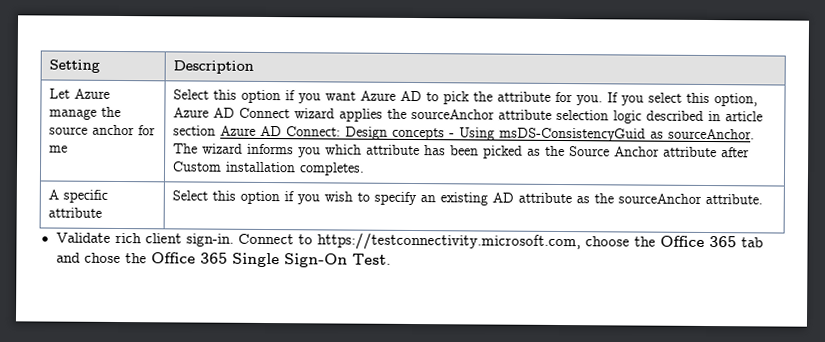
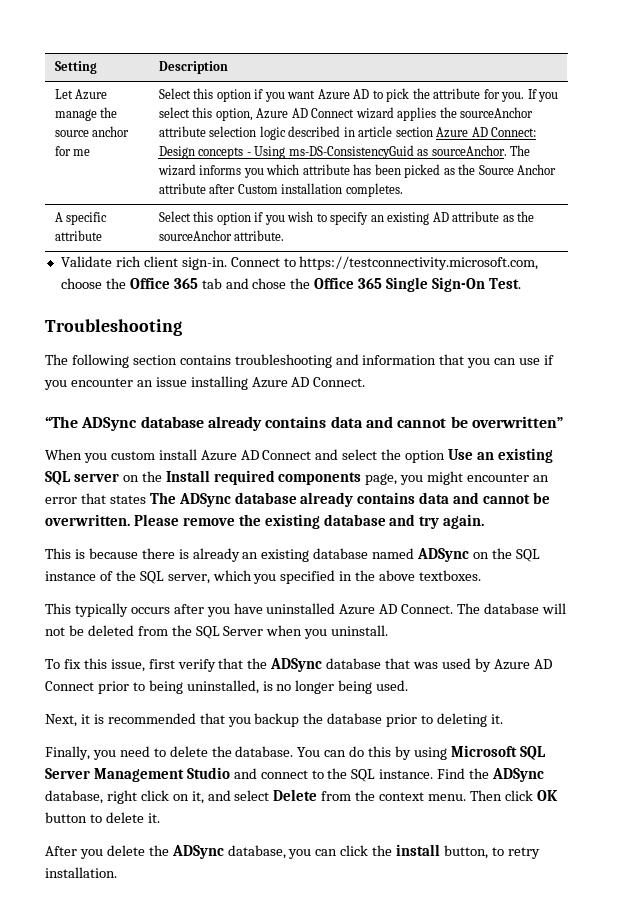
- If you select this option, Azure AD Connect wizard applies the sourceAnchor attribute selection logic described in article section Azure AD Connect: Design concepts - Using msDS-ConsistencyGuid as sourceAnchor.
+ If you select this option, Azure AD Connect wizard applies the sourceAnchor attribute selection logic described in article section Azure AD Connect: Design concepts - Using ms-DS-ConsistencyGuid as sourceAnchor.
+ Troubleshooting
+ The following section contains troubleshooting and information that you can use if you encounter an issue installing Azure AD Connect.
+ “The ADSync database already contains data and cannot be overwritten”
+ When you custom install Azure AD Connect and select the option Use an existing SQL server on the Install required components page, you might encounter an error that states The ADSync database already contains data and cannot be overwritten. Please remove the existing database and try again.
+ This is because there is already an existing database named ADSync on the SQL instance of the SQL server, which you specified in the above textboxes.
+ This typically occurs after you have uninstalled Azure AD Connect. The database will not be deleted from the SQL Server when you uninstall.
+ To fix this issue, first verify that the ADSync database that was used by Azure AD Connect prior to being uninstalled, is no longer being used.
+ Next, it is recommended that you backup the database prior to deleting it.
+ Finally, you need to delete the database. You can do this by using Microsoft SQL Server Management Studio and connect to the SQL instance. Find the ADSync database, right click on it, and select Delete from the context menu. Then click OK button to delete it.
+ After you delete the ADSync database, you can click the install button, to retry installation.

